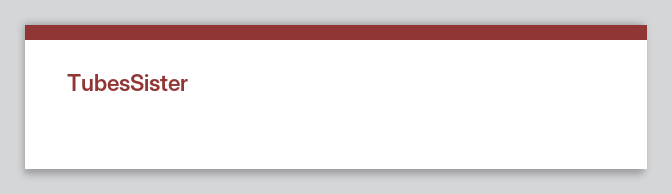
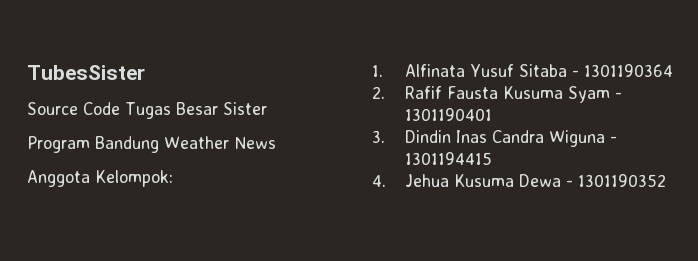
+ Source Code Tugas Besar Sister
+ Program Bandung Weather News
+ Anggota Kelompok:
+ 1. Alfinata Yusuf Sitaba - 1301190364
+ 2. Rafif Fausta Kusuma Syam - 1301190401
+ 3. Dindin Inas Candra Wiguna - 1301194415
+ 4. Jehua Kusuma Dewa - 1301190352

